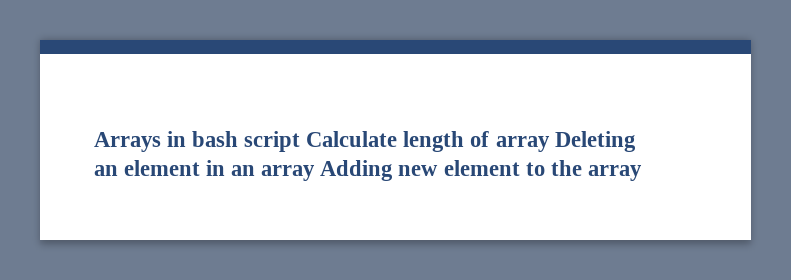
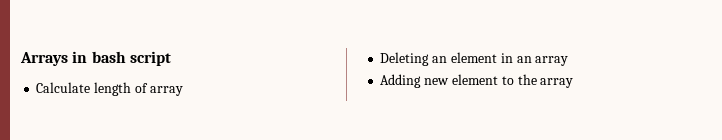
- Arrays in bash script Calculate length of array Deleting an element in an array Adding new element to the array
+ Arrays in bash script
+ Calculate length of array
+ Deleting an element in an array
+ Adding new element to the array

